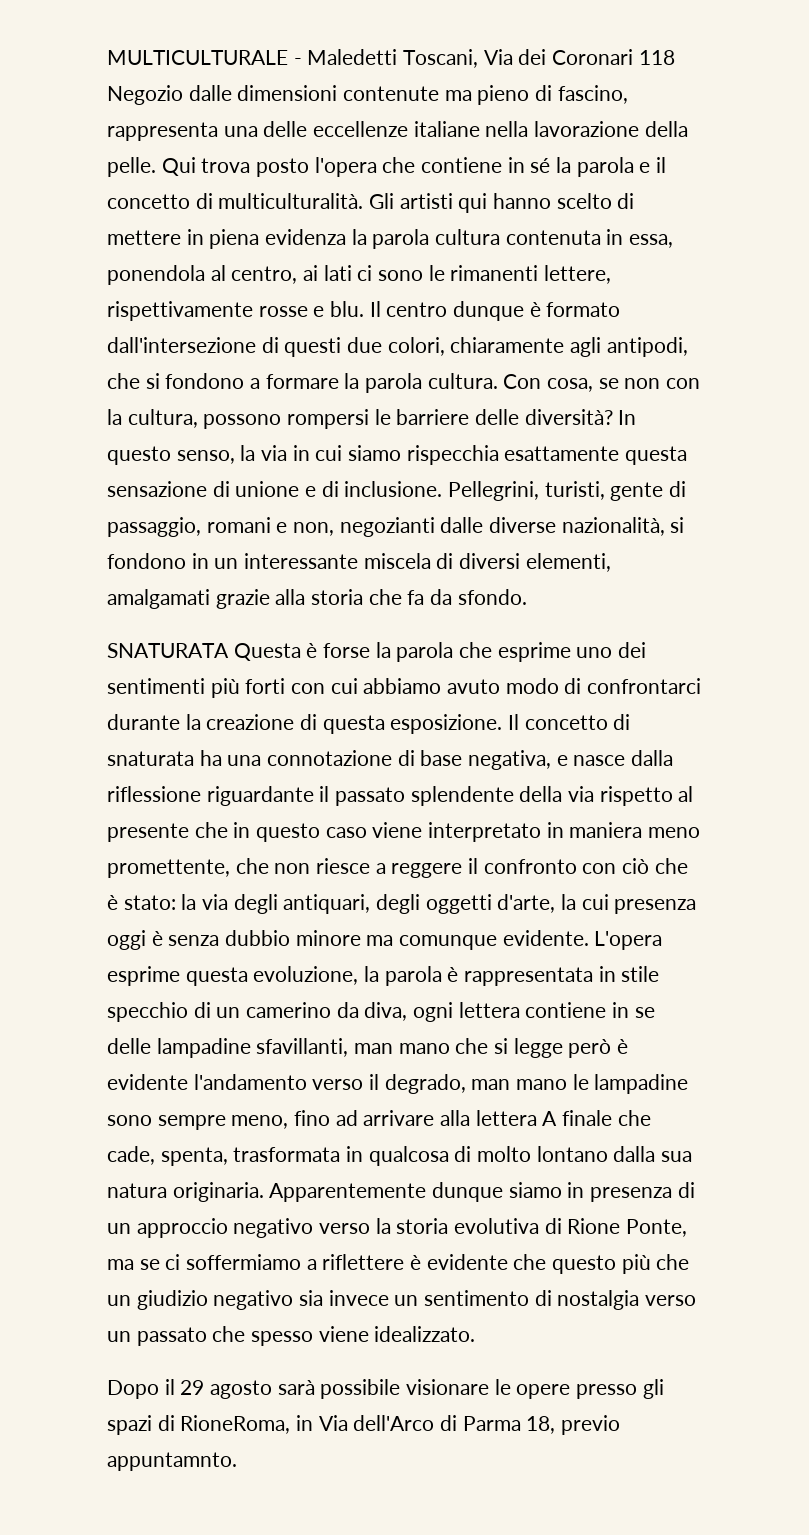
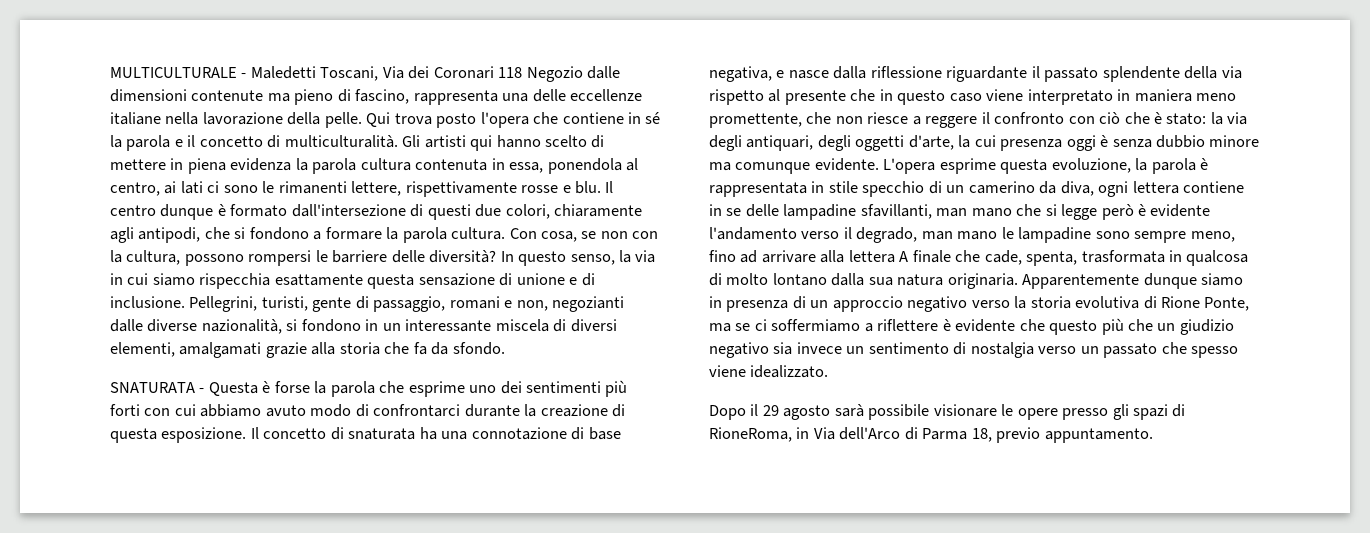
- SNATURATA Questa è forse la parola che esprime uno dei sentimenti più forti con cui abbiamo avuto modo di confrontarci durante la creazione di questa esposizione.
+ SNATURATA - Questa è forse la parola che esprime uno dei sentimenti più forti con cui abbiamo avuto modo di confrontarci durante la creazione di questa esposizione.
- Dopo il 29 agosto sarà possibile visionare le opere presso gli spazi di RioneRoma, in Via dell'Arco di Parma 18, previo appuntamnto.
+ Dopo il 29 agosto sarà possibile visionare le opere presso gli spazi di RioneRoma, in Via dell'Arco di Parma 18, previo appuntamento.

